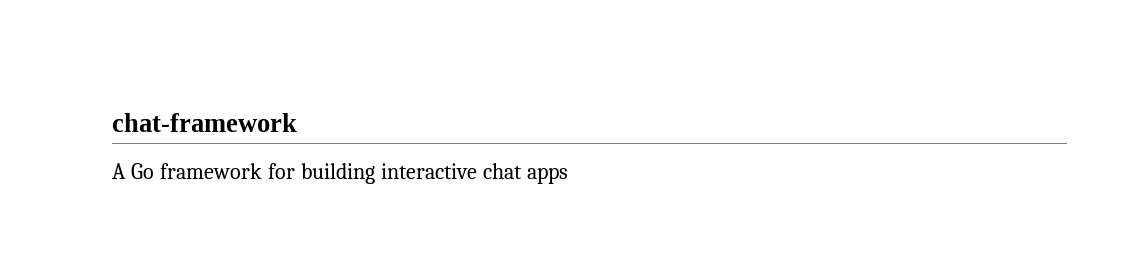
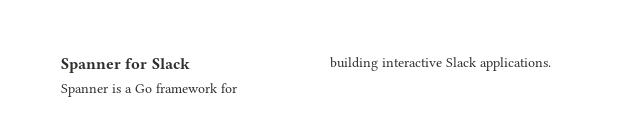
- chat-framework
- A Go framework for building interactive chat apps
+ Spanner for Slack
+ Spanner is a Go framework for building interactive Slack applications.

